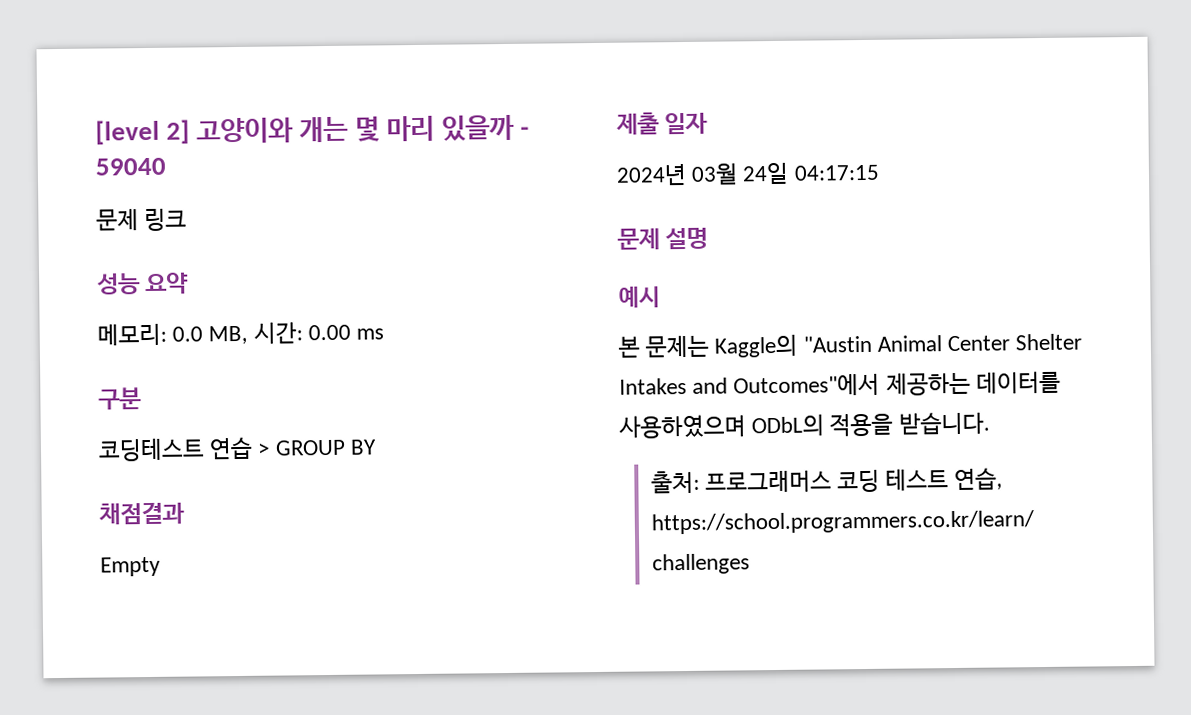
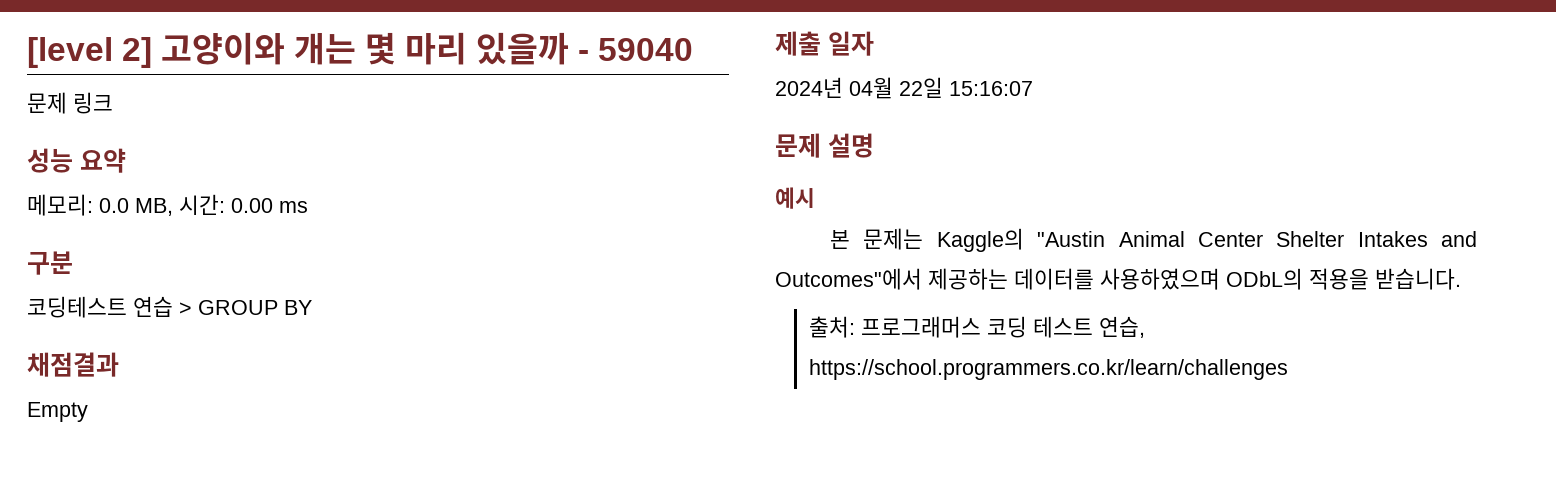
- 2024년 03월 24일 04:17:15
+ 2024년 04월 22일 15:16:07

